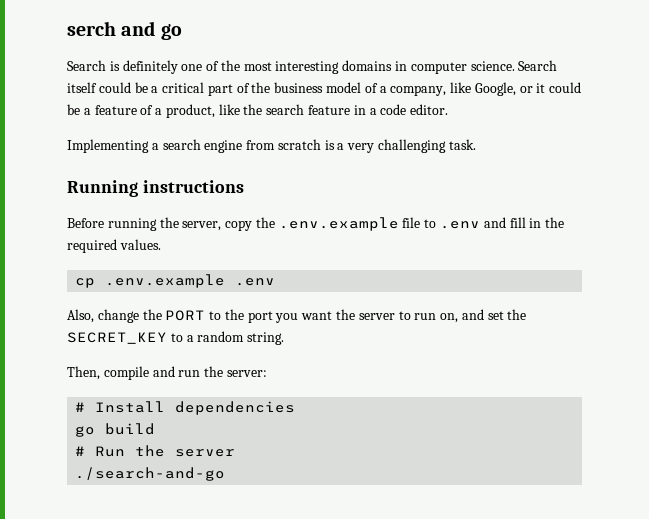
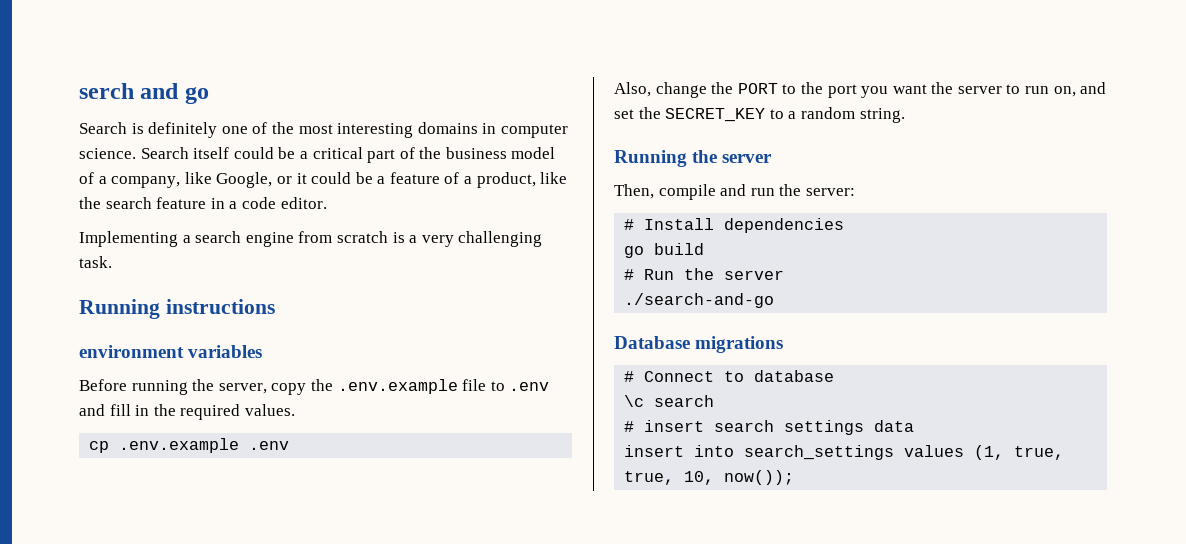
+ environment variables
+ Running the server
+ Database migrations
+ # Connect to database
+ \c search
+ # insert search settings data
+ insert into search_settings values (1, true, true, 10, now());

